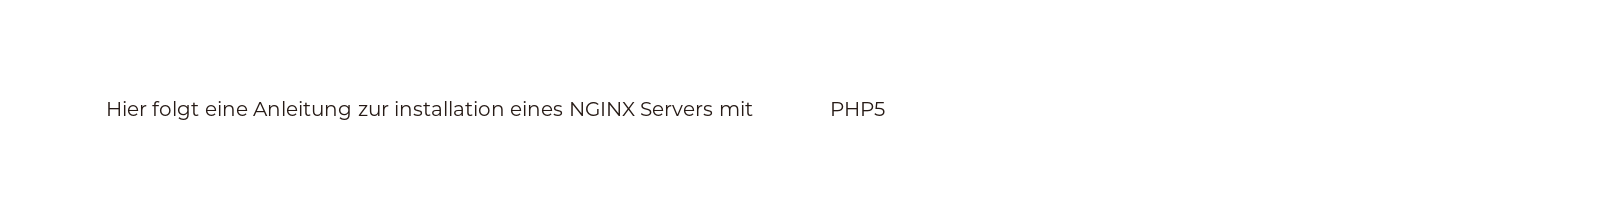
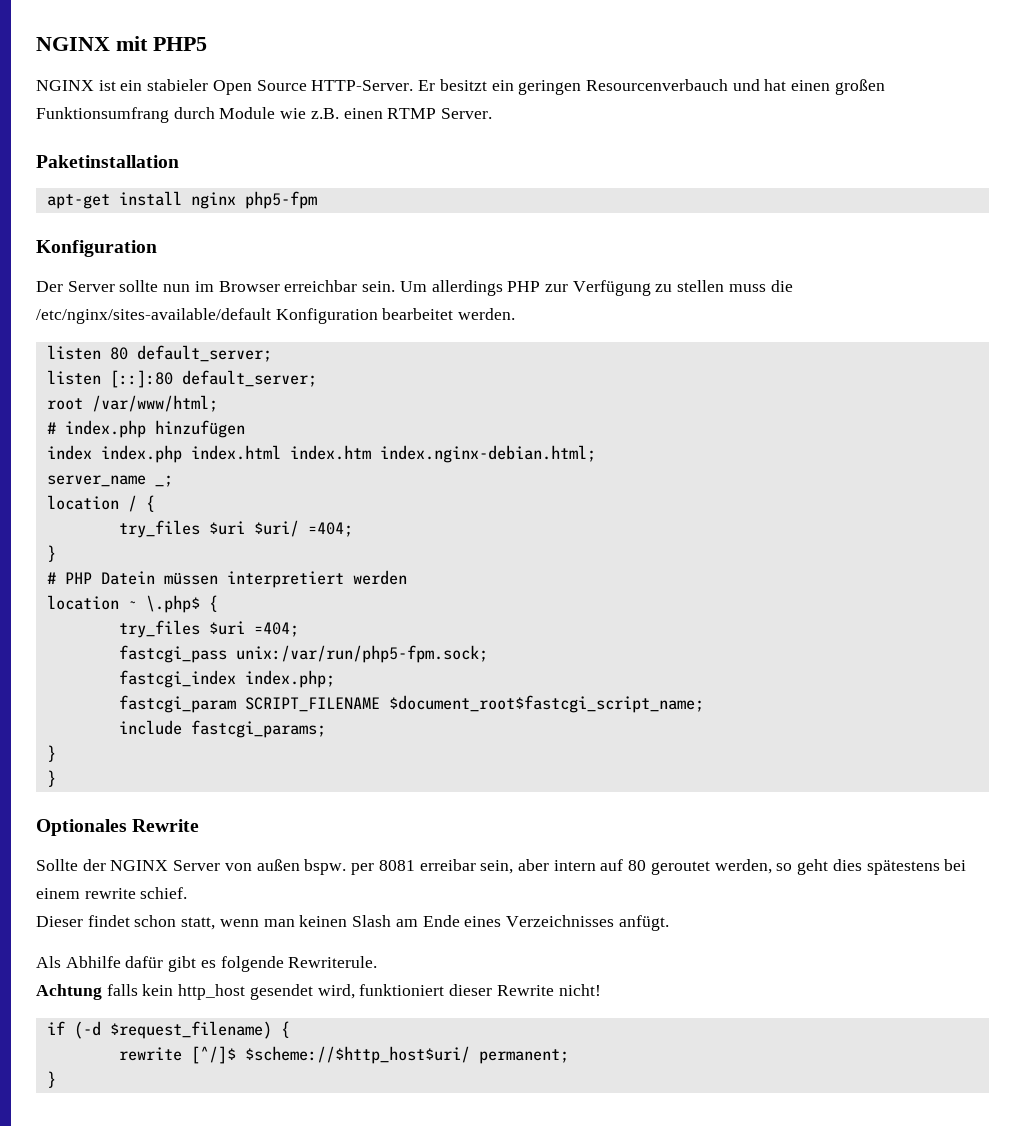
- Hier folgt eine Anleitung zur installation eines NGINX Servers mit PHP5
+ NGINX mit PHP5
+ NGINX ist ein stabieler Open Source HTTP-Server. Er besitzt ein geringen Resourcenverbauch und hat einen großen Funktionsumfrang durch Module wie z.B. einen RTMP Server.
+ Paketinstallation
+ apt-get install nginx php5-fpm
+ Konfiguration
+ Der Server sollte nun im Browser erreichbar sein. Um allerdings PHP zur Verfügung zu stellen muss die /etc/nginx/sites-available/default Konfiguration bearbeitet werden.
+ listen 80 default_server;
+ listen [::]:80 default_server;
+ root /var/www/html;
+ # index.php hinzufügen
+ index index.php index.html index.htm index.nginx-debian.html;
+ server_name _;
+ location / {
+ try_files $uri $uri/ =404;
+ }
+ # PHP Datein müssen interpretiert werden
+ location ~ \.php$ {
+ try_files $uri =404;
+ fastcgi_pass unix:/var/run/php5-fpm.sock;
+ fastcgi_index index.php;
+ fastcgi_param SCRIPT_FILENAME $document_root$fastcgi_script_name;
+ include fastcgi_params;
+ }
+ }
+ Optionales Rewrite
+ Sollte der NGINX Server von außen bspw. per 8081 erreibar sein, aber intern auf 80 geroutet werden, so geht dies spätestens bei einem rewrite schief.
+ Dieser findet schon statt, wenn man keinen Slash am Ende eines Verzeichnisses anfügt.
+ Als Abhilfe dafür gibt es folgende Rewriterule.
+ Achtung falls kein http_host gesendet wird, funktioniert dieser Rewrite nicht!
+ if (-d $request_filename) {
+ rewrite [^/]$ $scheme://$http_host$uri/ permanent;
+ }

